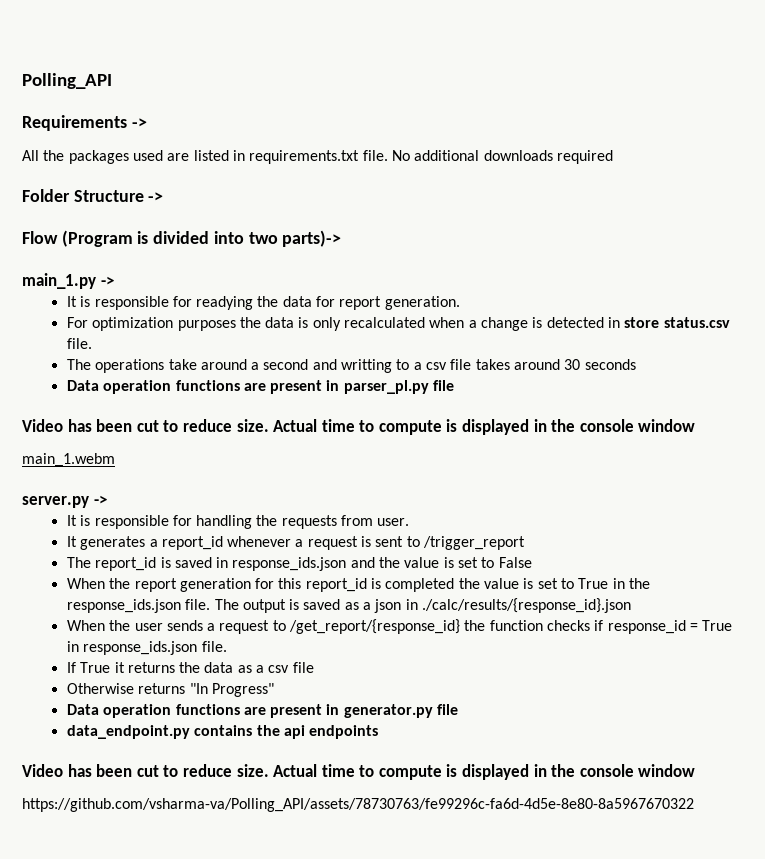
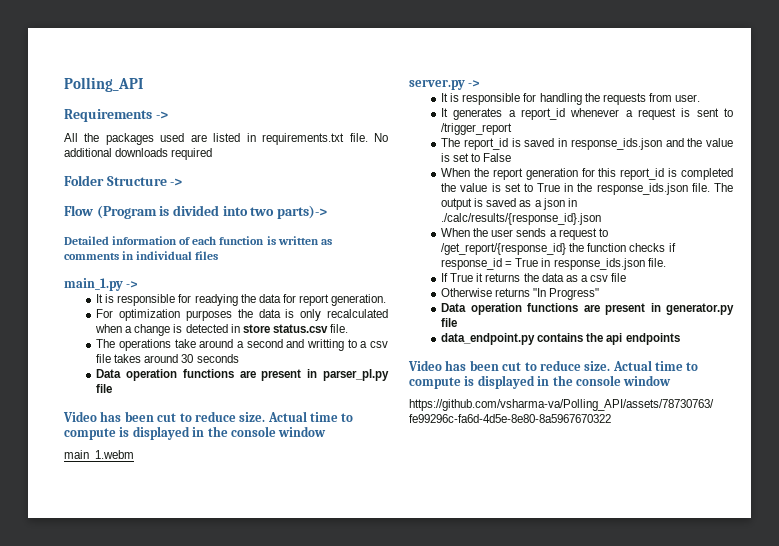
+ Detailed information of each function is written as comments in individual files

